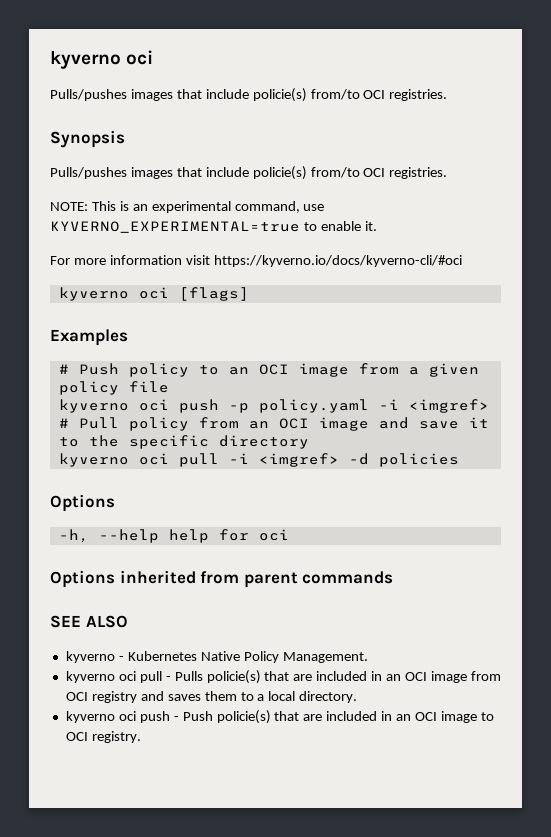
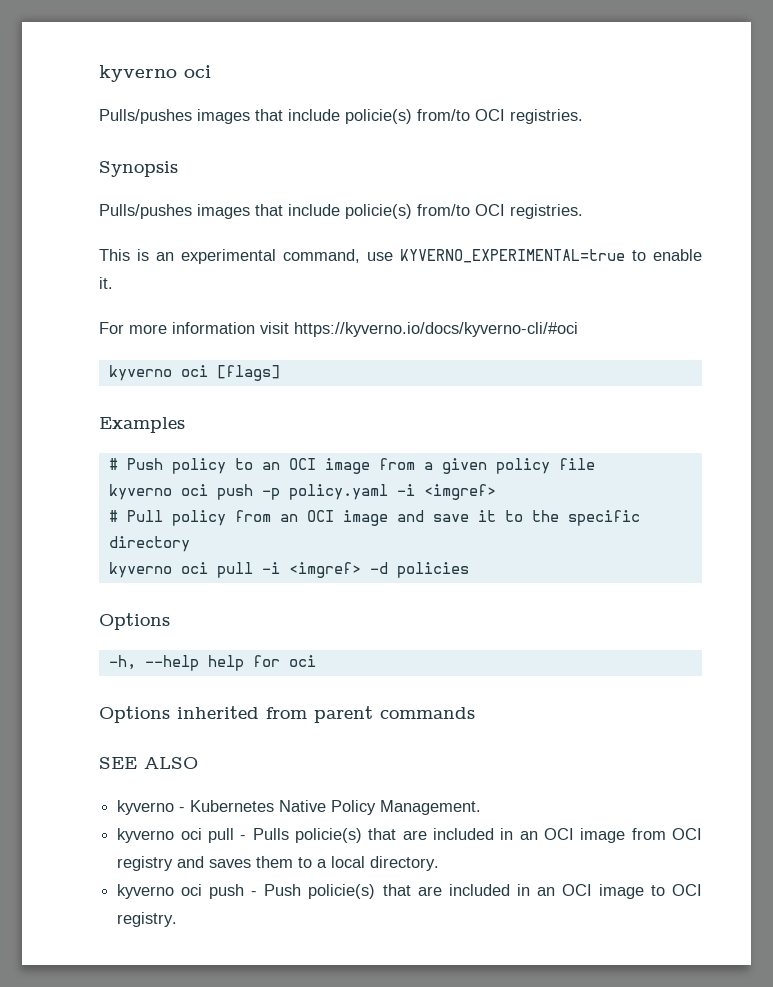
- NOTE: This is an experimental command, use KYVERNO_EXPERIMENTAL=true to enable it.
+ This is an experimental command, use KYVERNO_EXPERIMENTAL=true to enable it.

